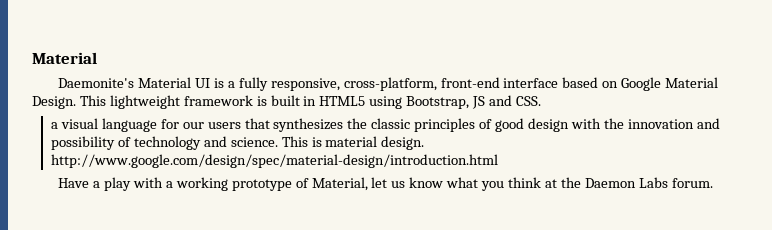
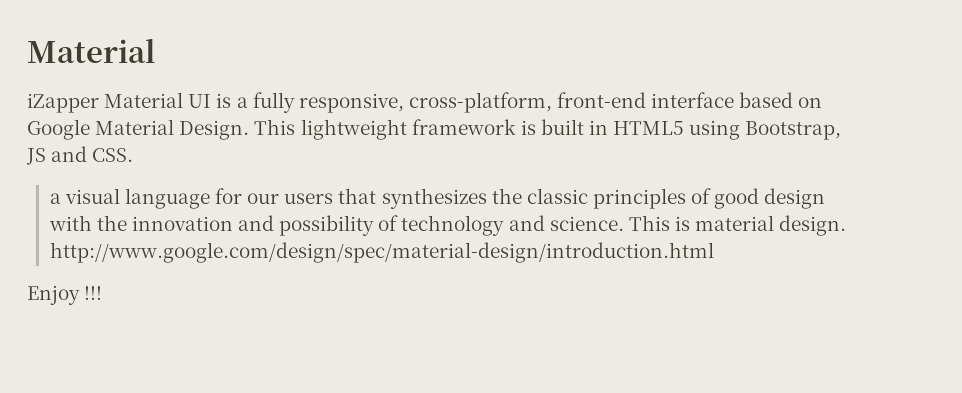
- Daemonite's Material UI is a fully responsive, cross-platform, front-end interface based on Google Material Design.
+ iZapper Material UI is a fully responsive, cross-platform, front-end interface based on Google Material Design.
- Have a play with a working prototype of Material, let us know what you think at the Daemon Labs forum.
+ Enjoy !!!

